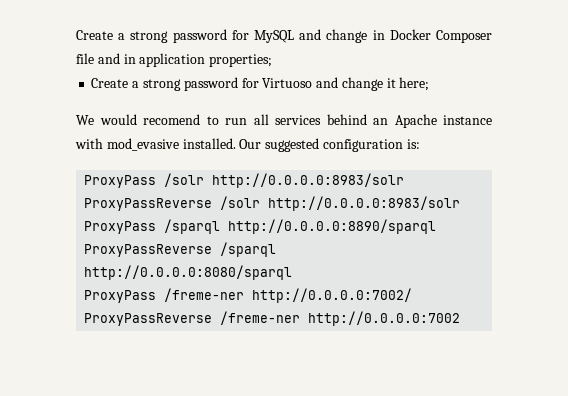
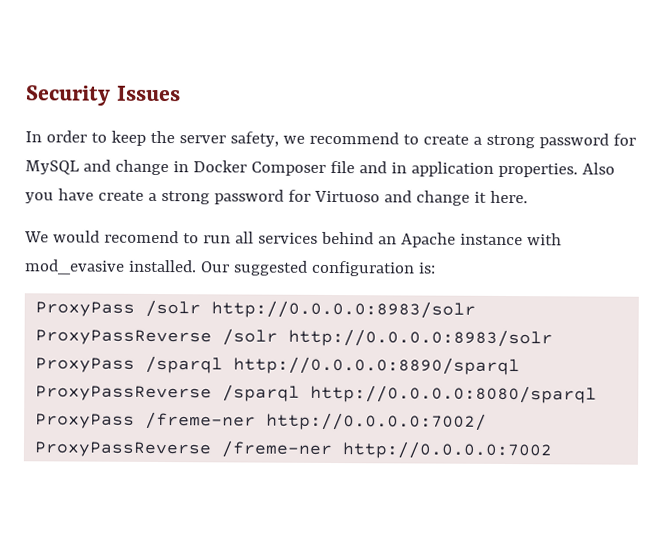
- Create a strong password for MySQL and change in Docker Composer file and in application properties;
- Create a strong password for Virtuoso and change it here;
+ Security Issues
+ In order to keep the server safety, we recommend to create a strong password for MySQL and change in Docker Composer file and in application properties. Also you have create a strong password for Virtuoso and change it here.

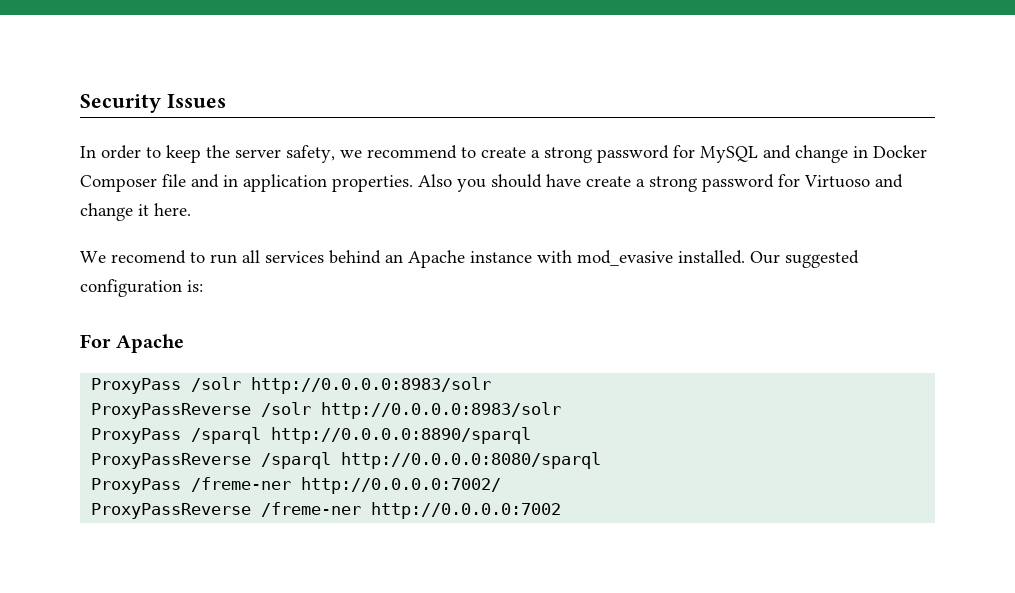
- Also you have create a strong password for Virtuoso and change it here.
+ Also you should have create a strong password for Virtuoso and change it here.
- We would recomend to run all services behind an Apache instance with mod_evasive installed.
+ We recomend to run all services behind an Apache instance with mod_evasive installed.
+ For Apache

